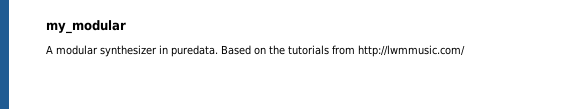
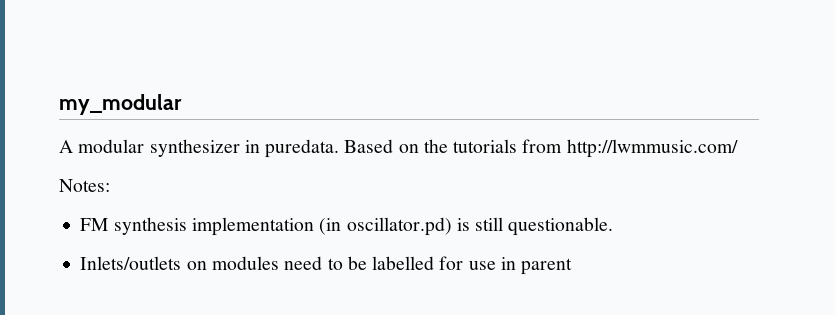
+ Notes:
+ FM synthesis implementation (in oscillator.pd) is still questionable.
+ Inlets/outlets on modules need to be labelled for use in parent

